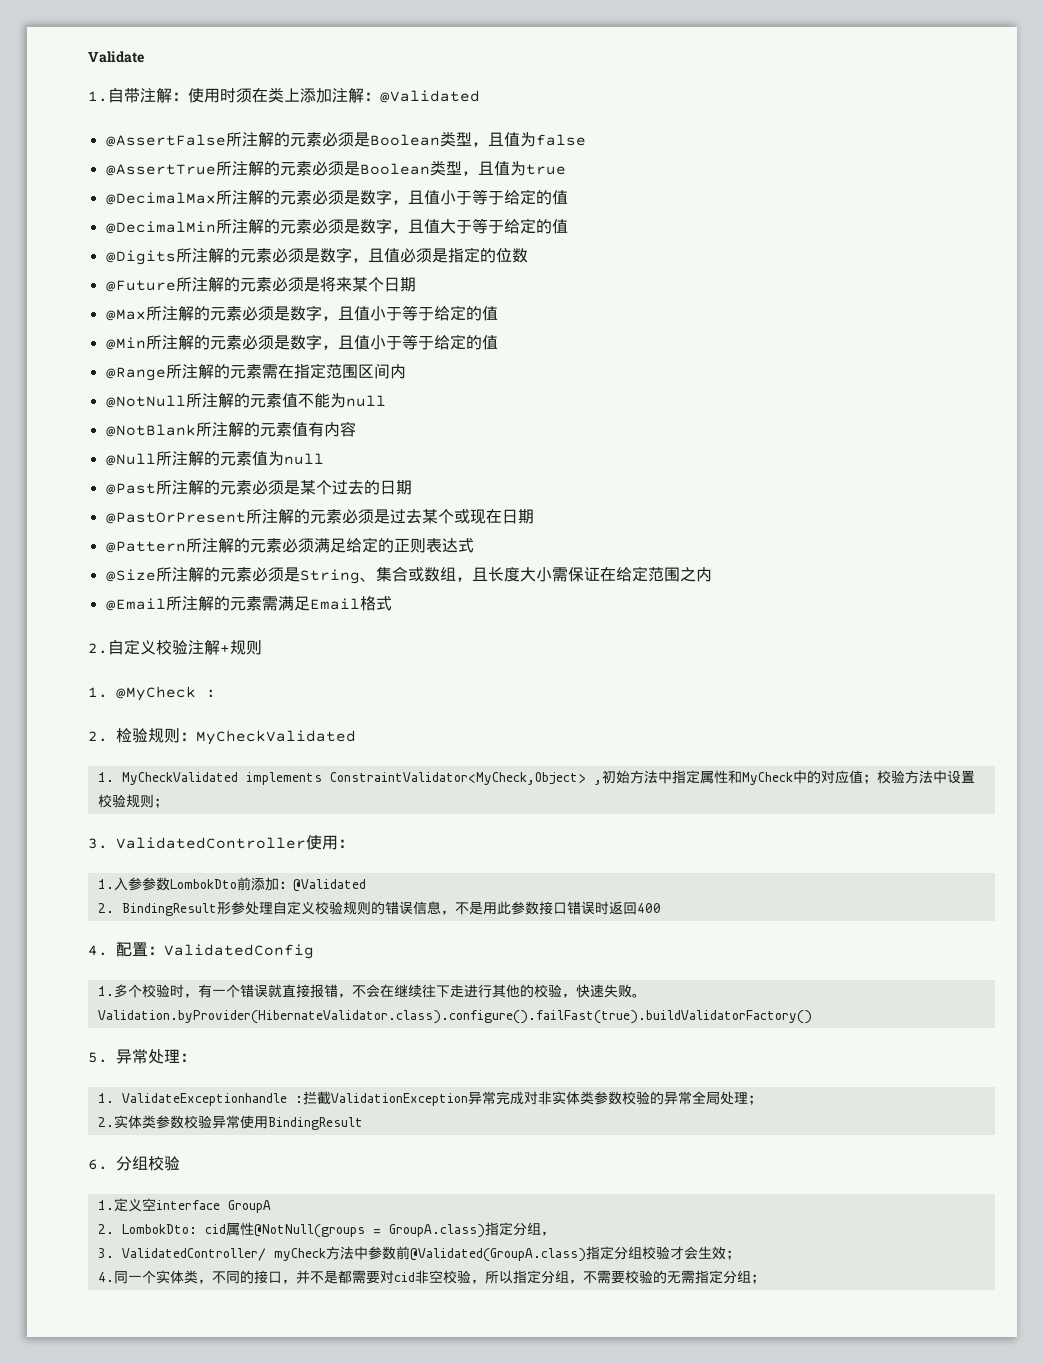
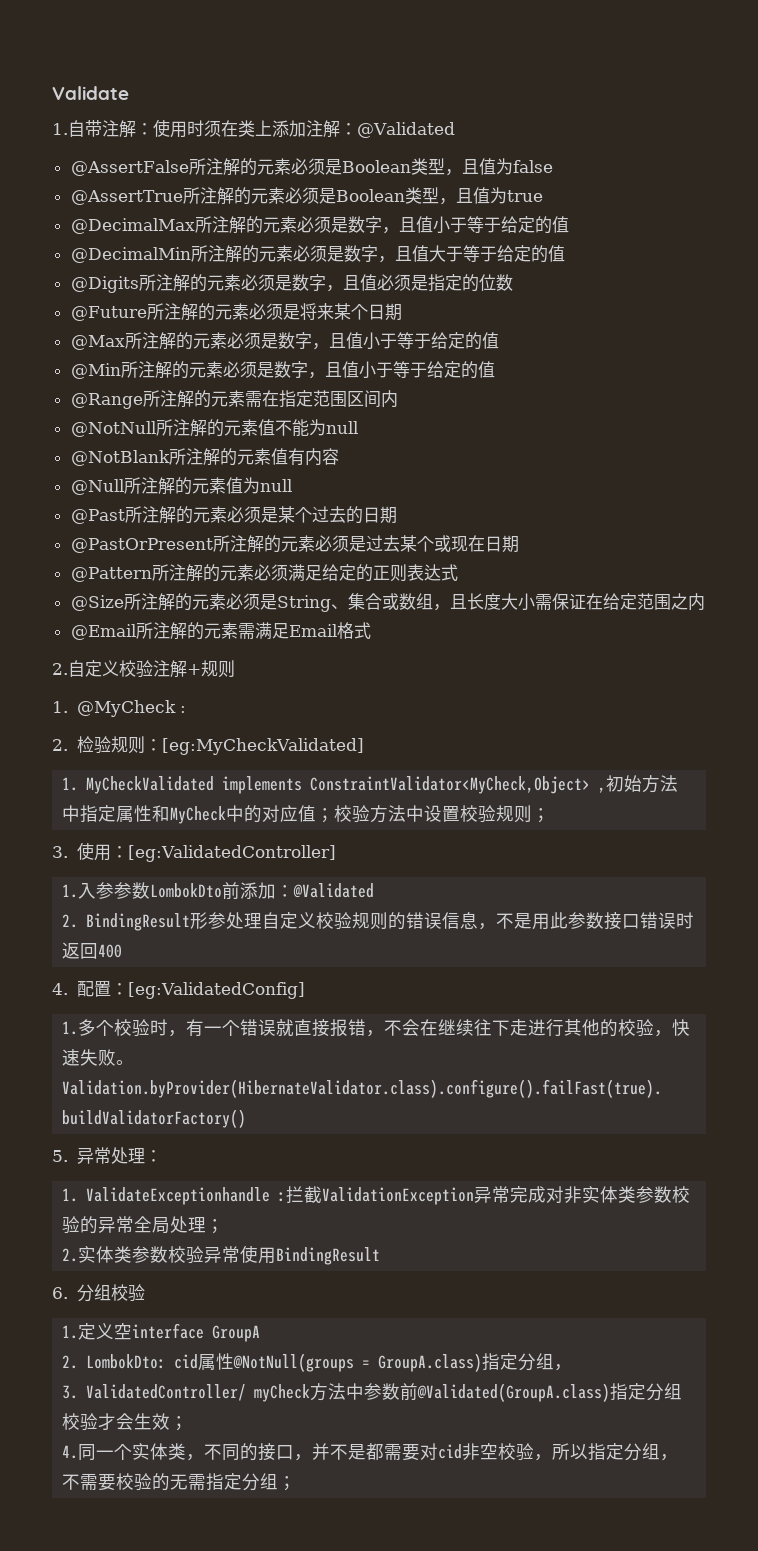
- 2.检验规则：MyCheckValidated
+ 2.检验规则：[eg:MyCheckValidated]
- 3. ValidatedController使用：
+ 3.使用：[eg:ValidatedController]
- 4.配置：ValidatedConfig
+ 4.配置：[eg:ValidatedConfig]

